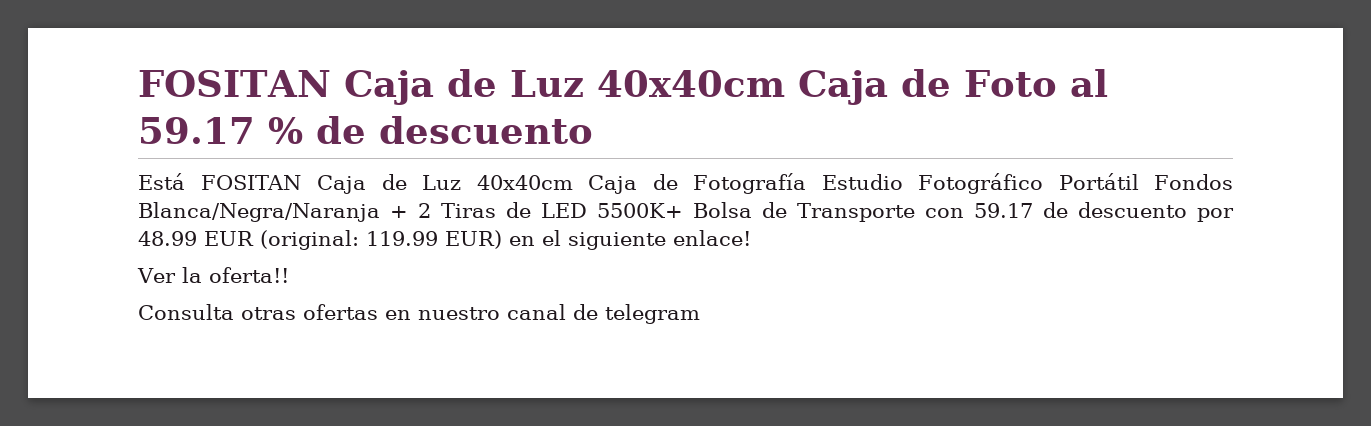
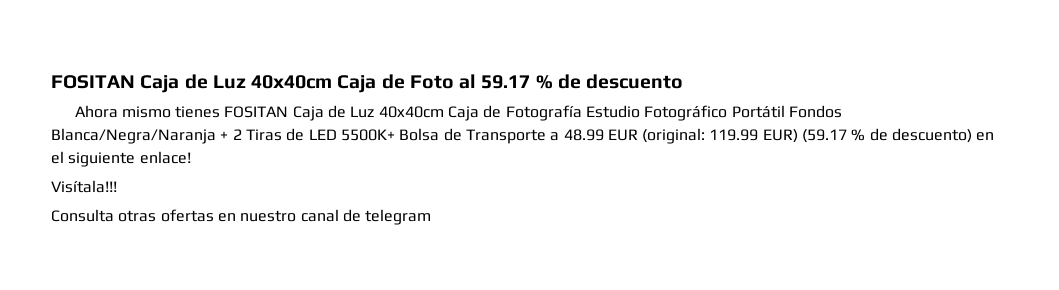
- Está FOSITAN Caja de Luz 40x40cm Caja de Fotografía Estudio Fotográfico Portátil Fondos Blanca/Negra/Naranja + 2 Tiras de LED 5500K+ Bolsa de Transporte con 59.17 de descuento por 48.99 EUR (original: 119.99 EUR) en el siguiente enlace!
+ Ahora mismo tienes FOSITAN Caja de Luz 40x40cm Caja de Fotografía Estudio Fotográfico Portátil Fondos Blanca/Negra/Naranja + 2 Tiras de LED 5500K+ Bolsa de Transporte a 48.99 EUR (original: 119.99 EUR) (59.17 % de descuento) en el siguiente enlace!
- Ver la oferta!!
+ Visítala!!!

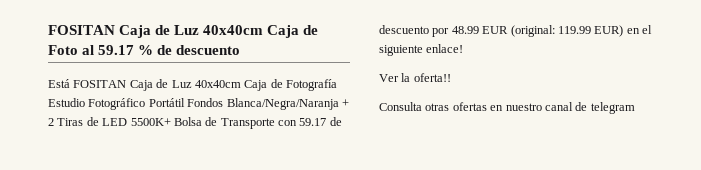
- Ahora mismo tienes FOSITAN Caja de Luz 40x40cm Caja de Fotografía Estudio Fotográfico Portátil Fondos Blanca/Negra/Naranja + 2 Tiras de LED 5500K+ Bolsa de Transporte a 48.99 EUR (original: 119.99 EUR) (59.17 % de descuento) en el siguiente enlace!
+ Está FOSITAN Caja de Luz 40x40cm Caja de Fotografía Estudio Fotográfico Portátil Fondos Blanca/Negra/Naranja + 2 Tiras de LED 5500K+ Bolsa de Transporte con 59.17 de descuento por 48.99 EUR (original: 119.99 EUR) en el siguiente enlace!
- Visítala!!!
+ Ver la oferta!!

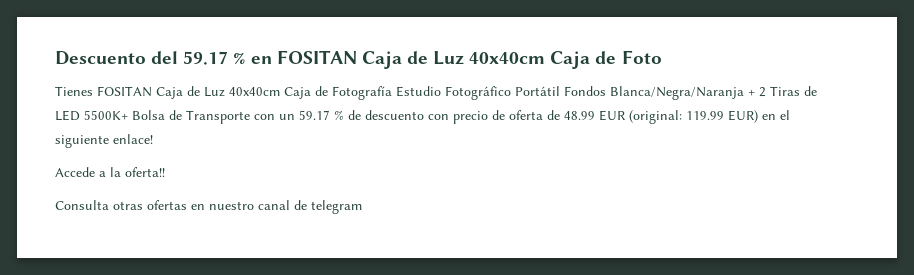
- FOSITAN Caja de Luz 40x40cm Caja de Foto al 59.17 % de descuento
- Está FOSITAN Caja de Luz 40x40cm Caja de Fotografía Estudio Fotográfico Portátil Fondos Blanca/Negra/Naranja + 2 Tiras de LED 5500K+ Bolsa de Transporte con 59.17 de descuento por 48.99 EUR (original: 119.99 EUR) en el siguiente enlace!
+ Descuento del 59.17 % en FOSITAN Caja de Luz 40x40cm Caja de Foto
+ Tienes FOSITAN Caja de Luz 40x40cm Caja de Fotografía Estudio Fotográfico Portátil Fondos Blanca/Negra/Naranja + 2 Tiras de LED 5500K+ Bolsa de Transporte con un 59.17 % de descuento con precio de oferta de 48.99 EUR (original: 119.99 EUR) en el siguiente enlace!
- Ver la oferta!!
+ Accede a la oferta!!

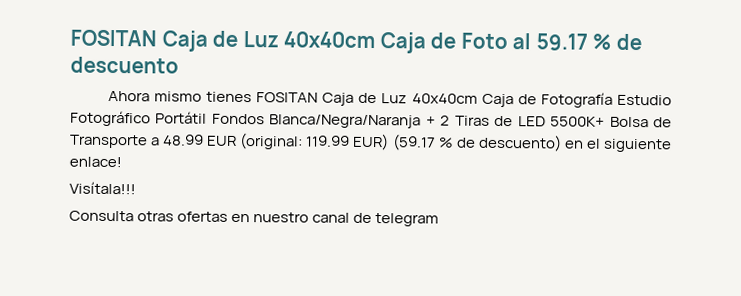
- Descuento del 59.17 % en FOSITAN Caja de Luz 40x40cm Caja de Foto
- Tienes FOSITAN Caja de Luz 40x40cm Caja de Fotografía Estudio Fotográfico Portátil Fondos Blanca/Negra/Naranja + 2 Tiras de LED 5500K+ Bolsa de Transporte con un 59.17 % de descuento con precio de oferta de 48.99 EUR (original: 119.99 EUR) en el siguiente enlace!
+ FOSITAN Caja de Luz 40x40cm Caja de Foto al 59.17 % de descuento
+ Ahora mismo tienes FOSITAN Caja de Luz 40x40cm Caja de Fotografía Estudio Fotográfico Portátil Fondos Blanca/Negra/Naranja + 2 Tiras de LED 5500K+ Bolsa de Transporte a 48.99 EUR (original: 119.99 EUR) (59.17 % de descuento) en el siguiente enlace!
- Accede a la oferta!!
+ Visítala!!!

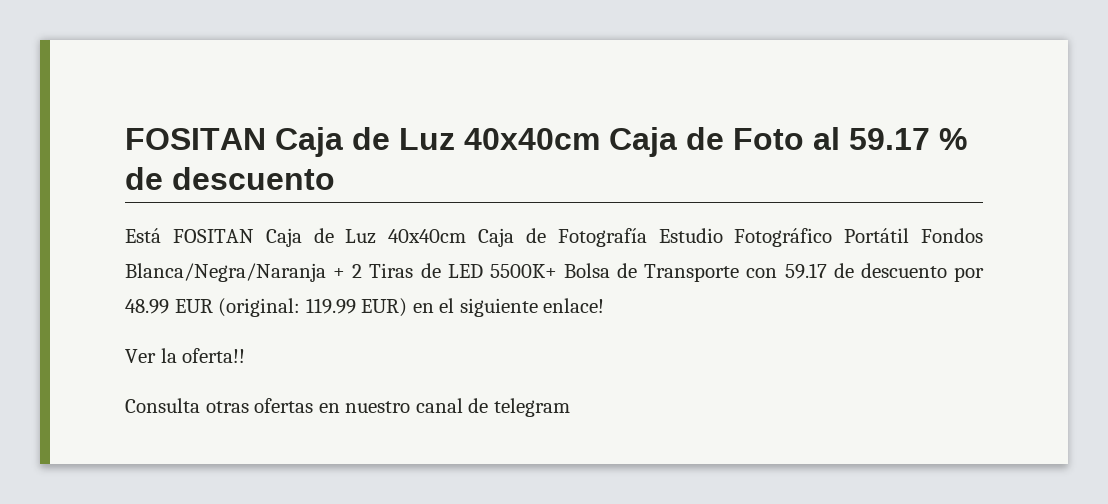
- Ahora mismo tienes FOSITAN Caja de Luz 40x40cm Caja de Fotografía Estudio Fotográfico Portátil Fondos Blanca/Negra/Naranja + 2 Tiras de LED 5500K+ Bolsa de Transporte a 48.99 EUR (original: 119.99 EUR) (59.17 % de descuento) en el siguiente enlace!
+ Está FOSITAN Caja de Luz 40x40cm Caja de Fotografía Estudio Fotográfico Portátil Fondos Blanca/Negra/Naranja + 2 Tiras de LED 5500K+ Bolsa de Transporte con 59.17 de descuento por 48.99 EUR (original: 119.99 EUR) en el siguiente enlace!
- Visítala!!!
+ Ver la oferta!!

